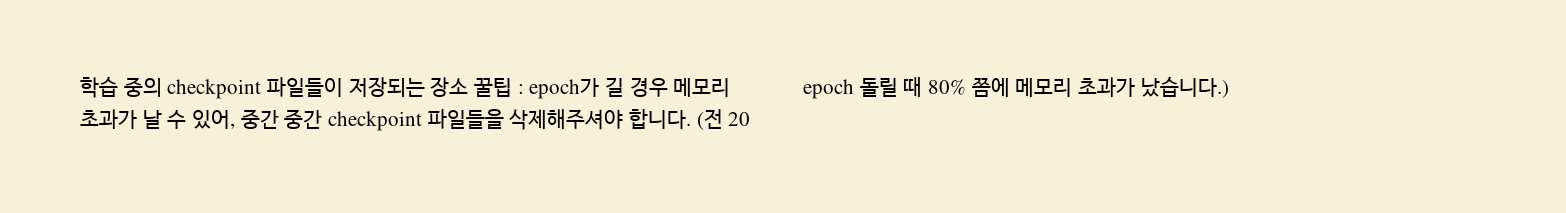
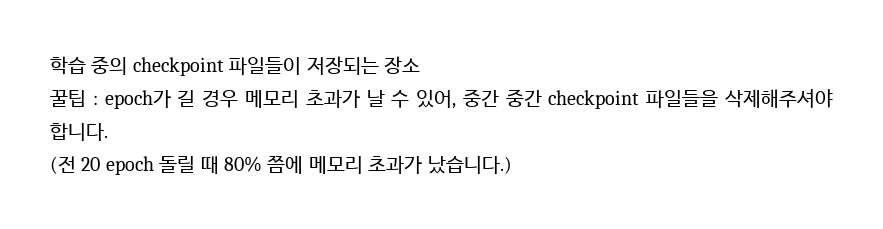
- 학습 중의 checkpoint 파일들이 저장되는 장소 꿀팁 : epoch가 길 경우 메모리 초과가 날 수 있어, 중간 중간 checkpoint 파일들을 삭제해주셔야 합니다. (전 20 epoch 돌릴 때 80% 쯤에 메모리 초과가 났습니다.)
+ 학습 중의 checkpoint 파일들이 저장되는 장소
+ 꿀팁 : epoch가 길 경우 메모리 초과가 날 수 있어, 중간 중간 checkpoint 파일들을 삭제해주셔야 합니다.
+ (전 20 epoch 돌릴 때 80% 쯤에 메모리 초과가 났습니다.)

